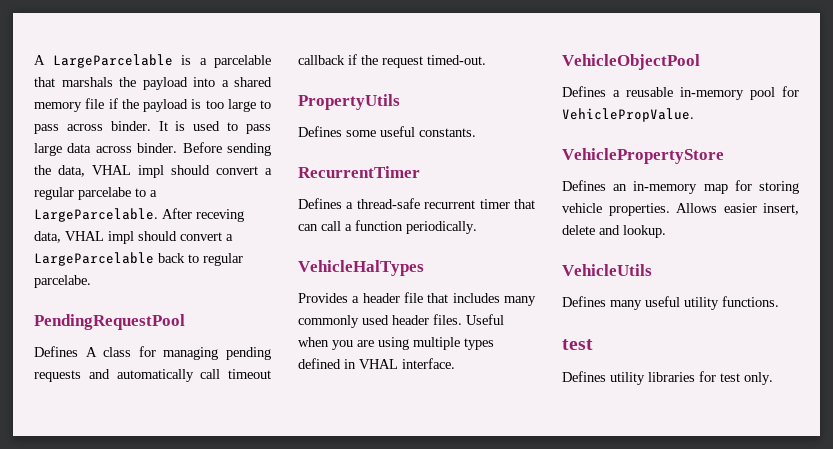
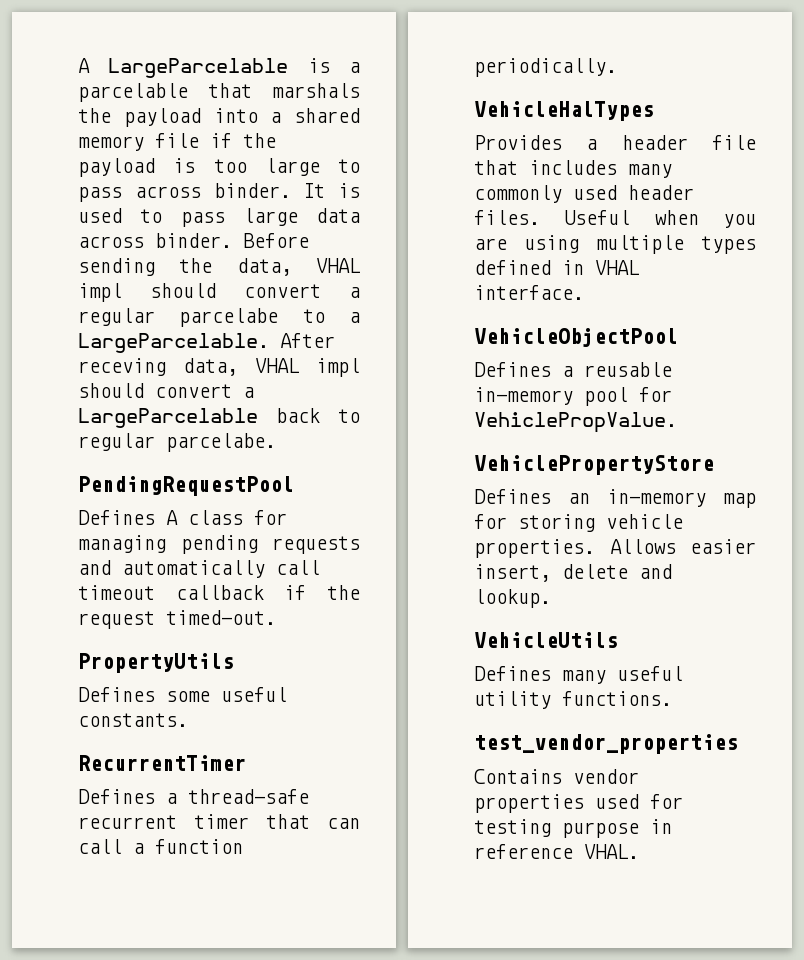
  Defines many useful utility functions.
- test
- Defines utility libraries for test only.
+ test_vendor_properties
+ Contains vendor properties used for testing purpose in reference VHAL.

